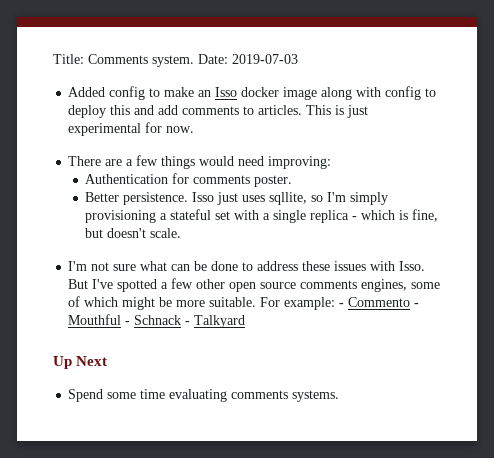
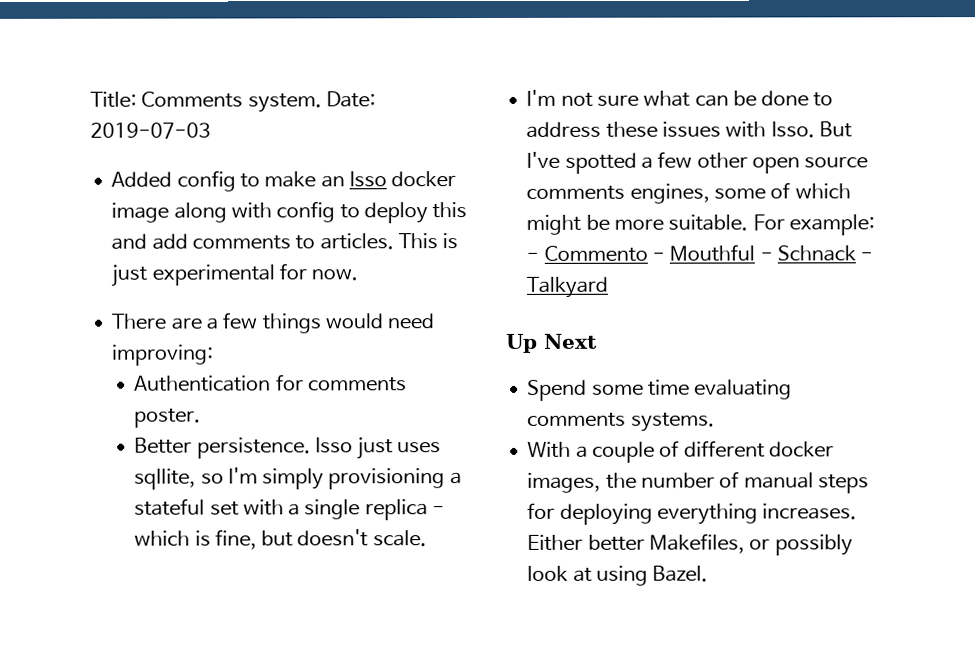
+ With a couple of different docker images, the number of manual steps for deploying everything increases. Either better Makefiles, or possibly look at using Bazel.

